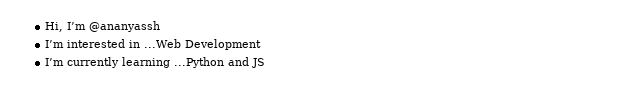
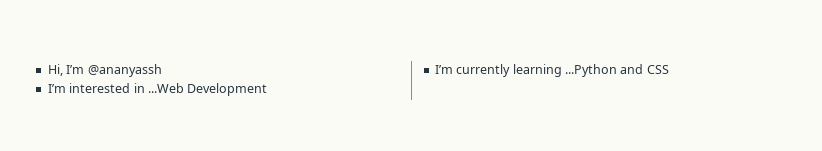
- I’m currently learning ...Python and JS
+ I’m currently learning ...Python and CSS

